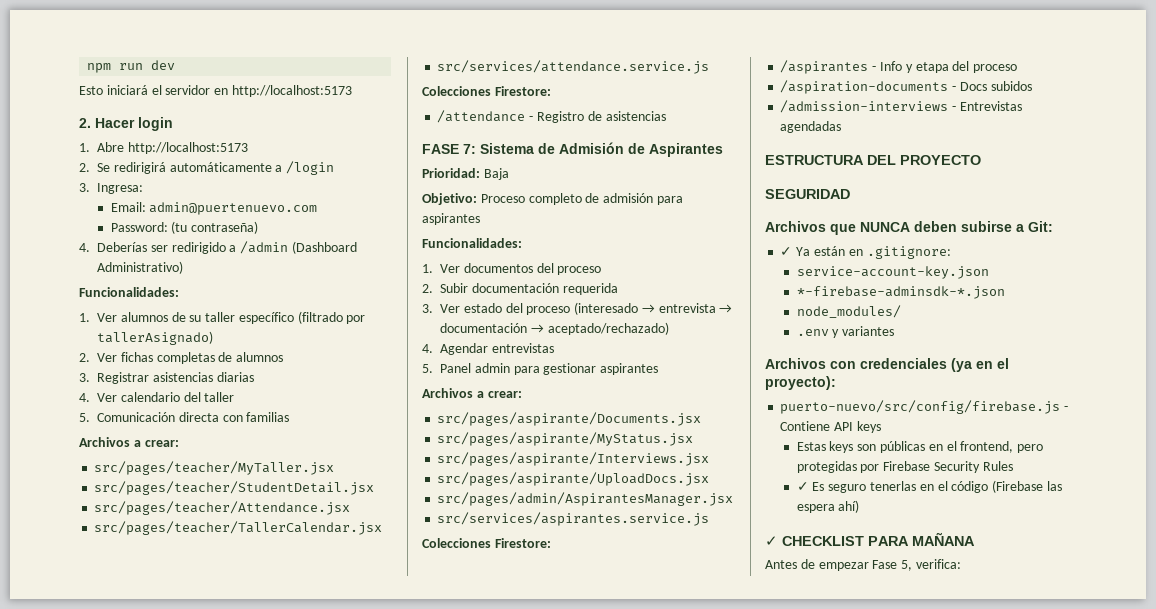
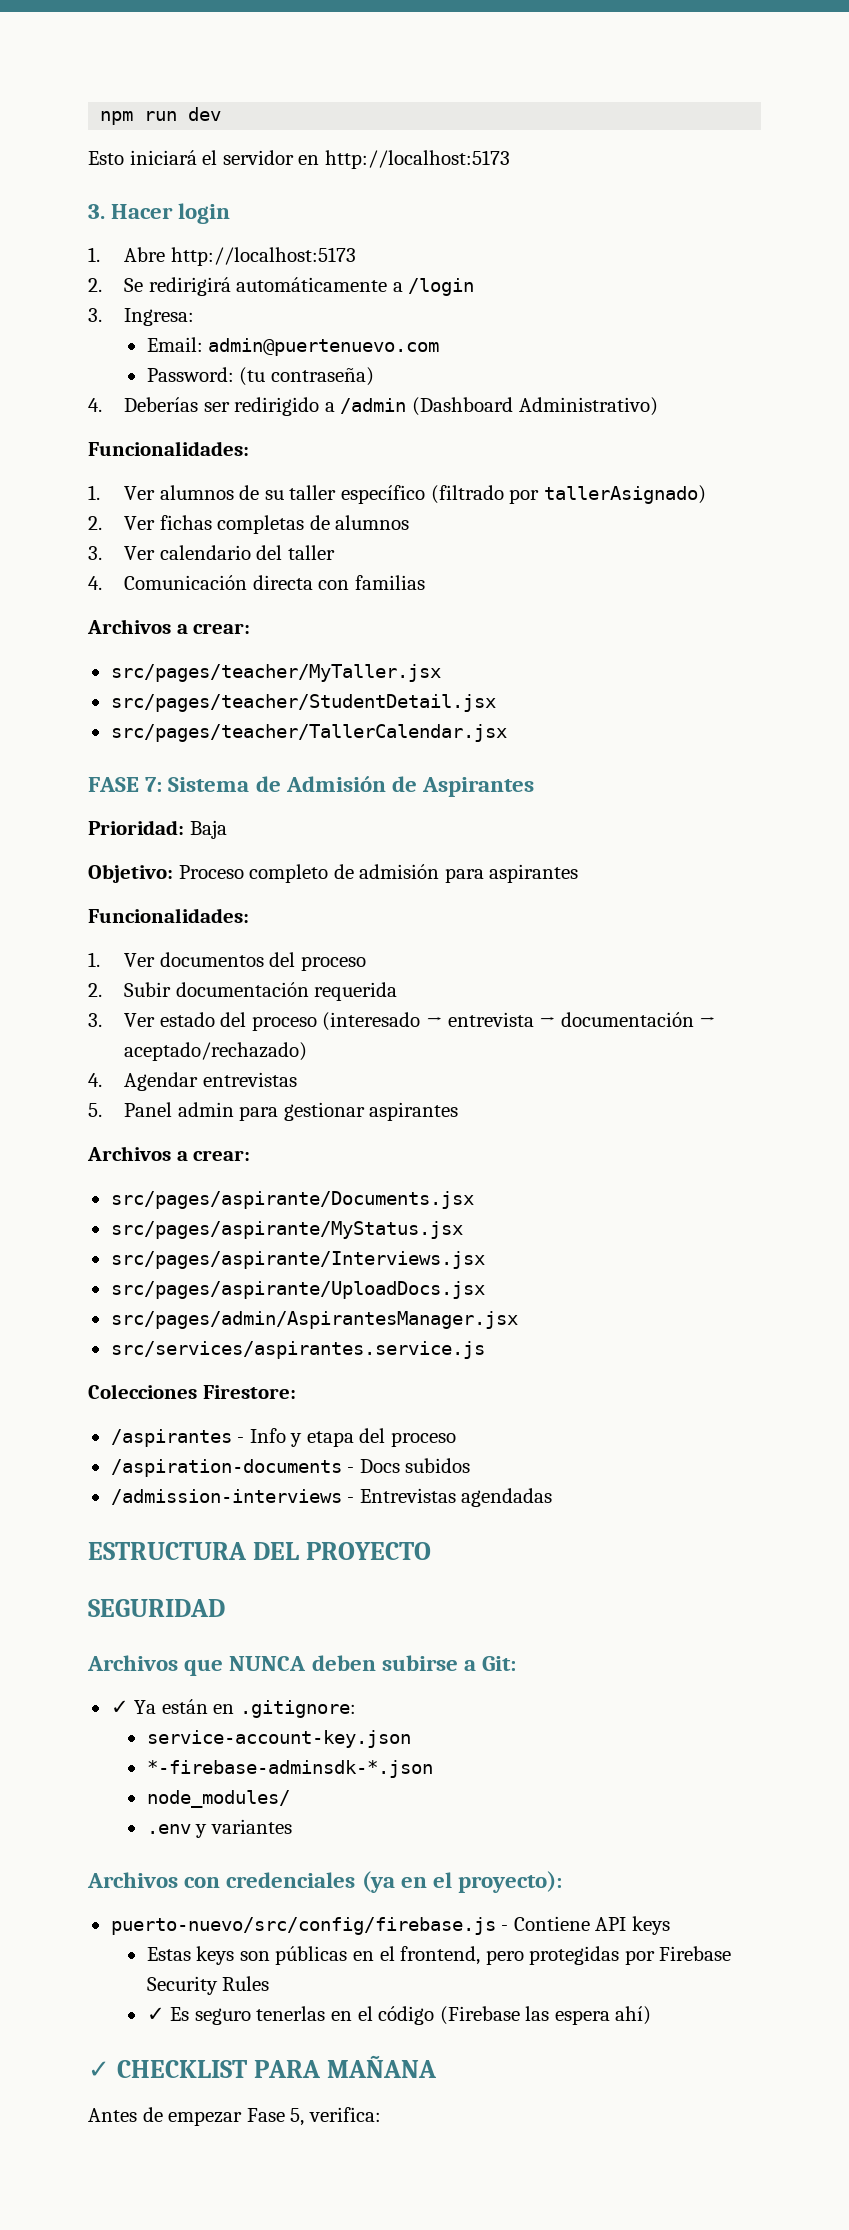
- 2. Hacer login
+ 3. Hacer login
- 3. Registrar asistencias diarias
- 4. Ver calendario del taller
+ 3. Ver calendario del taller
- 5. Comunicación directa con familias
+ 4. Comunicación directa con familias
- src/pages/teacher/Attendance.jsx
- src/services/attendance.service.js
- Colecciones Firestore:
- /attendance - Registro de asistencias

